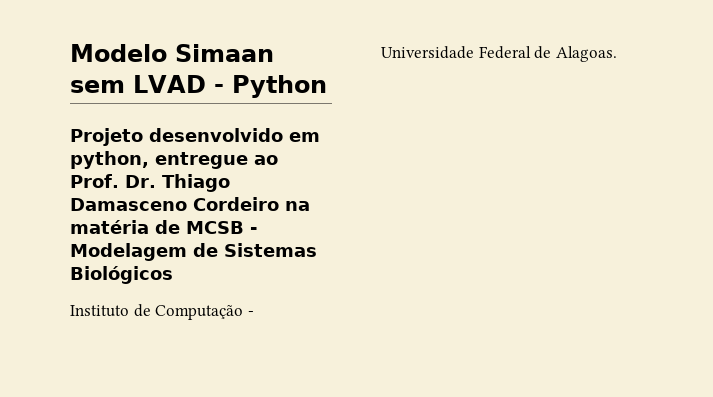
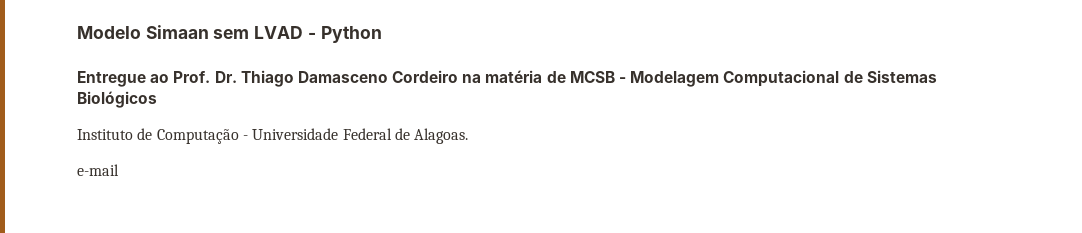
- Projeto desenvolvido em python, entregue ao Prof. Dr. Thiago Damasceno Cordeiro na matéria de MCSB - Modelagem de Sistemas Biológicos
+ Entregue ao Prof. Dr. Thiago Damasceno Cordeiro na matéria de MCSB - Modelagem Computacional de Sistemas Biológicos
+ e-mail

